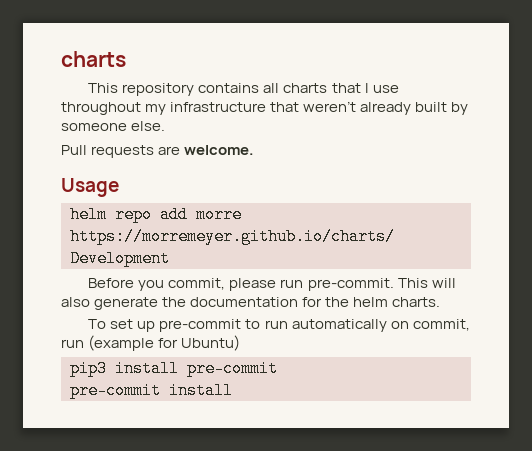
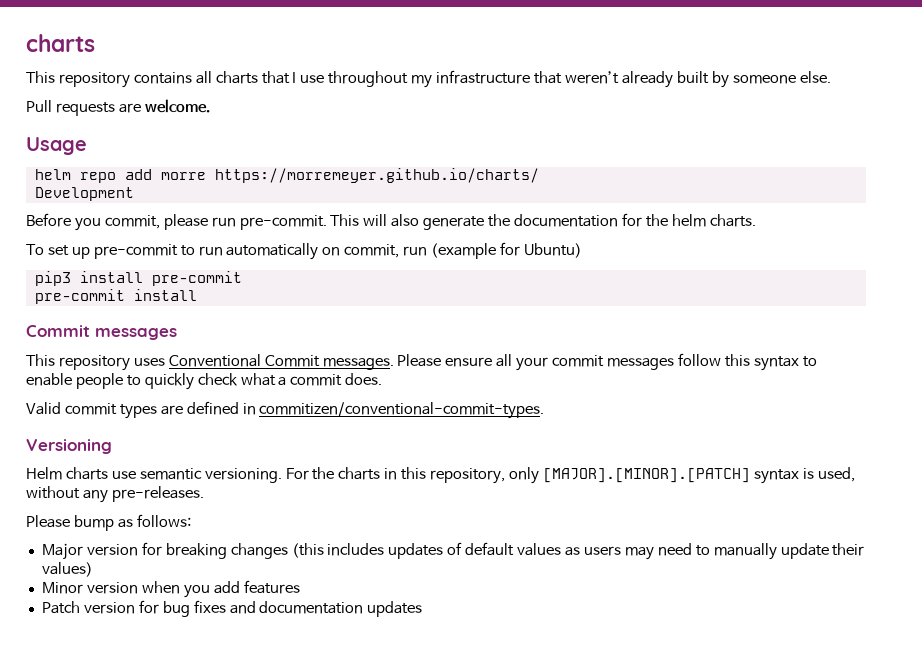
+ Commit messages
+ This repository uses Conventional Commit messages. Please ensure all your commit messages follow this syntax to enable people to quickly check what a commit does.
+ Valid commit types are defined in commitizen/conventional-commit-types.
+ Versioning
+ Helm charts use semantic versioning. For the charts in this repository, only [MAJOR].[MINOR].[PATCH] syntax is used, without any pre-releases.
+ Please bump as follows:
+ Major version for breaking changes (this includes updates of default values as users may need to manually update their values)
+ Minor version when you add features
+ Patch version for bug fixes and documentation updates

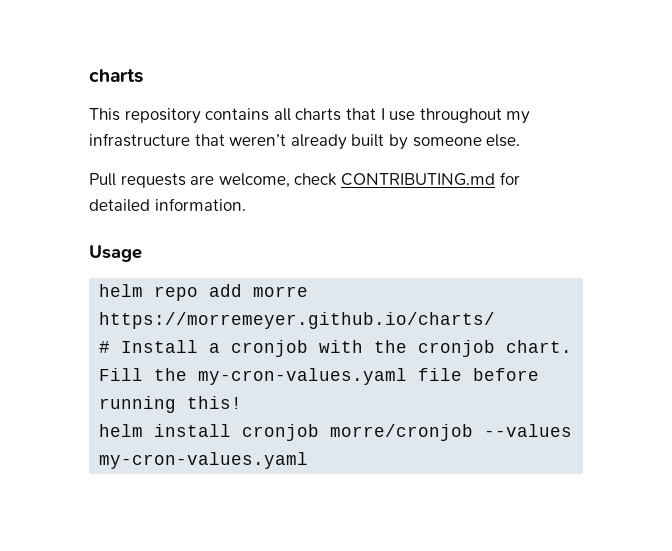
- Pull requests are welcome.
+ Pull requests are welcome, check CONTRIBUTING.md for detailed information.
- Development
- Before you commit, please run pre-commit. This will also generate the documentation for the helm charts.
- To set up pre-commit to run automatically on commit, run (example for Ubuntu)
- pip3 install pre-commit
- pre-commit install
- Commit messages
- This repository uses Conventional Commit messages. Please ensure all your commit messages follow this syntax to enable people to quickly check what a commit does.
- Valid commit types are defined in commitizen/conventional-commit-types.
- Versioning
- Helm charts use semantic versioning. For the charts in this repository, only [MAJOR].[MINOR].[PATCH] syntax is used, without any pre-releases.
- Please bump as follows:
- Major version for breaking changes (this includes updates of default values as users may need to manually update their values)
- Minor version when you add features
- Patch version for bug fixes and documentation updates
+ # Install a cronjob with the cronjob chart. Fill the my-cron-values.yaml file before running this!
+ helm install cronjob morre/cronjob --values my-cron-values.yaml

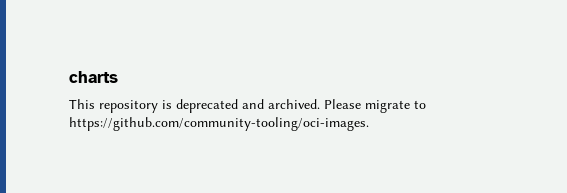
- This repository contains all charts that I use throughout my infrastructure that weren’t already built by someone else.
- Pull requests are welcome, check CONTRIBUTING.md for detailed information.
- Usage
- helm repo add morre https://morremeyer.github.io/charts/
- # Install a cronjob with the cronjob chart. Fill the my-cron-values.yaml file before running this!
- helm install cronjob morre/cronjob --values my-cron-values.yaml
+ This repository is deprecated and archived. Please migrate to https://github.com/community-tooling/oci-images.

